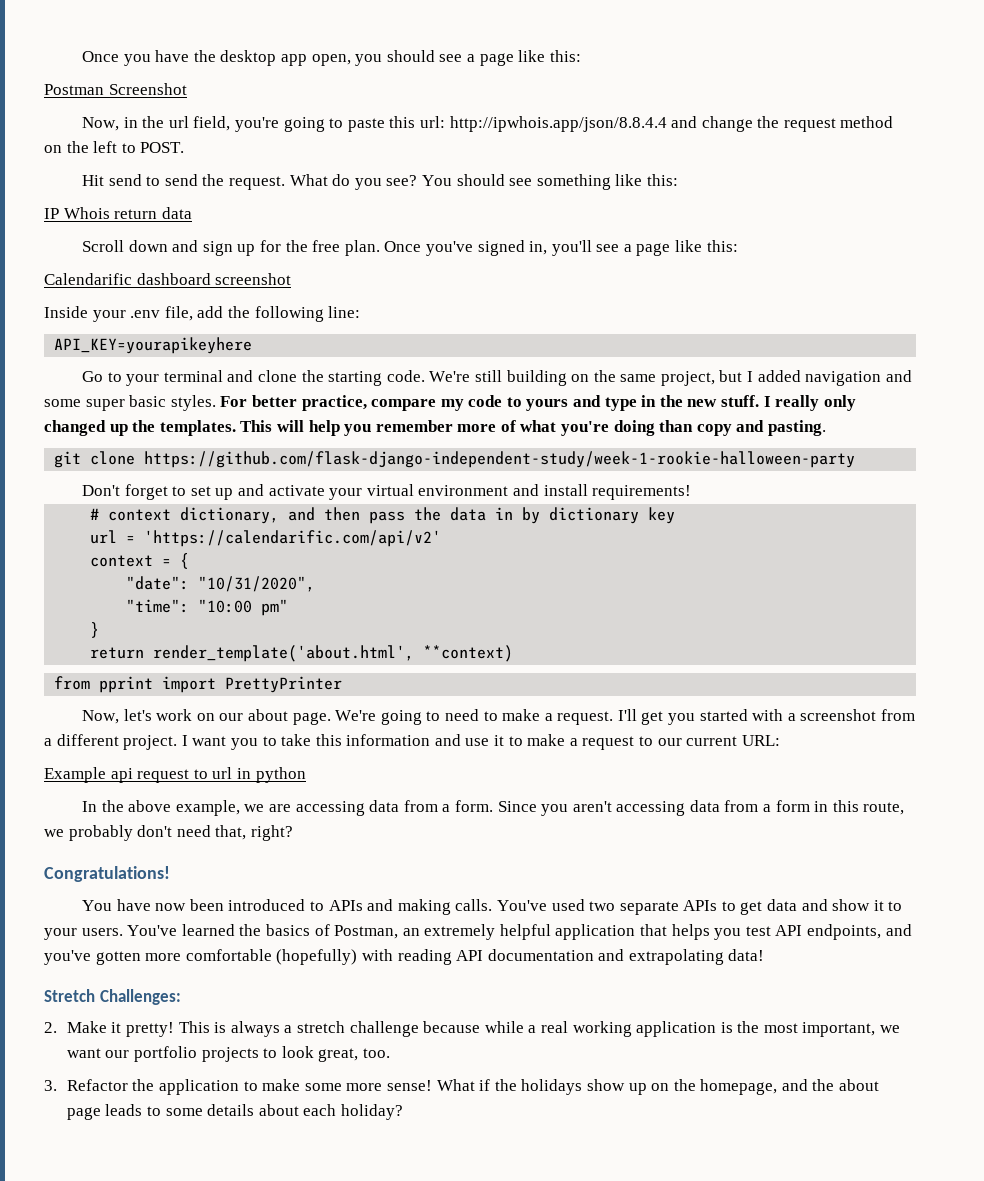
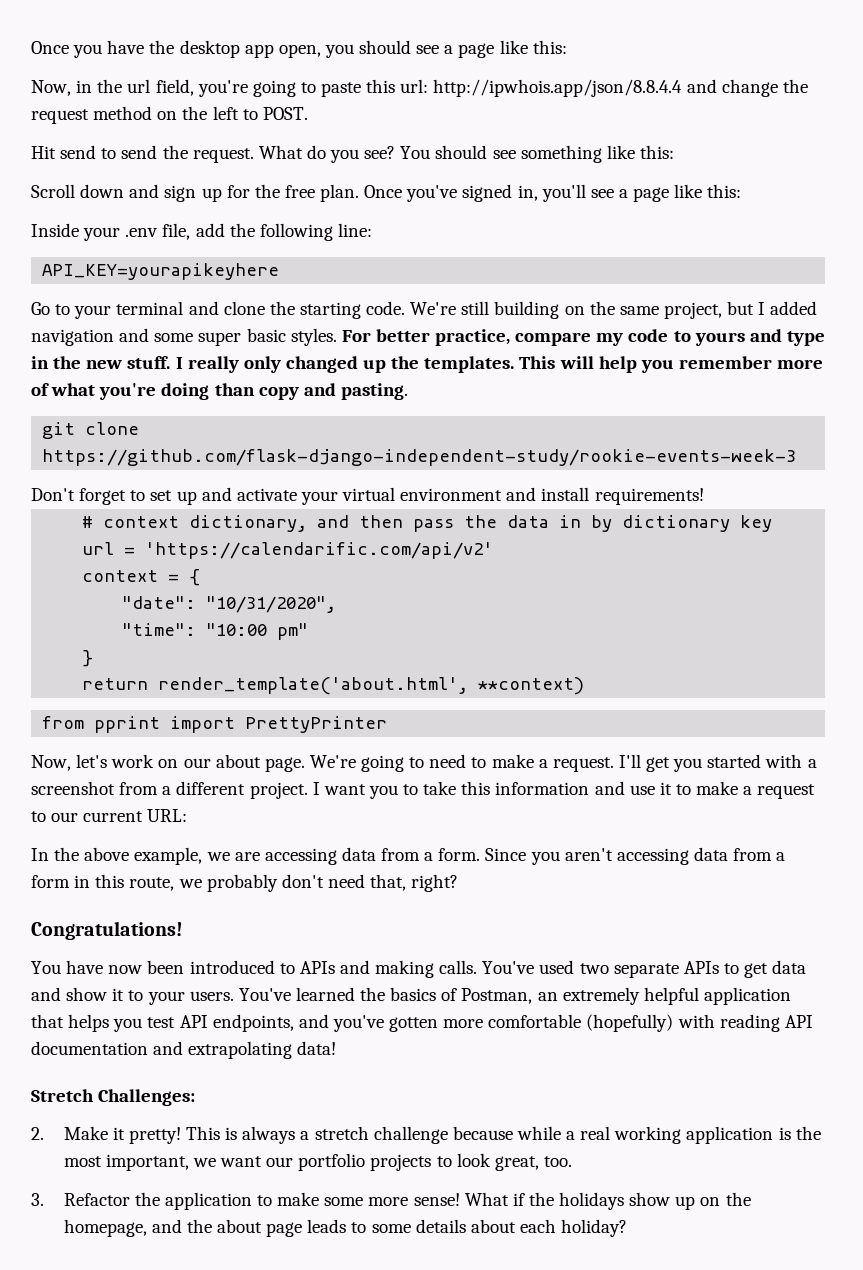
- Postman Screenshot
- IP Whois return data
- Calendarific dashboard screenshot
- git clone https://github.com/flask-django-independent-study/week-1-rookie-halloween-party
+ git clone https://github.com/flask-django-independent-study/rookie-events-week-3
- Example api request to url in python

